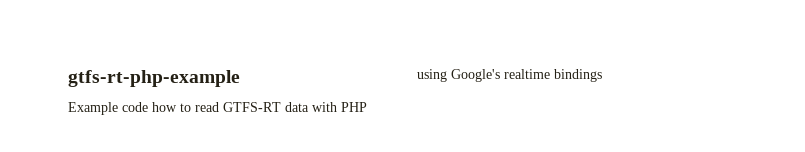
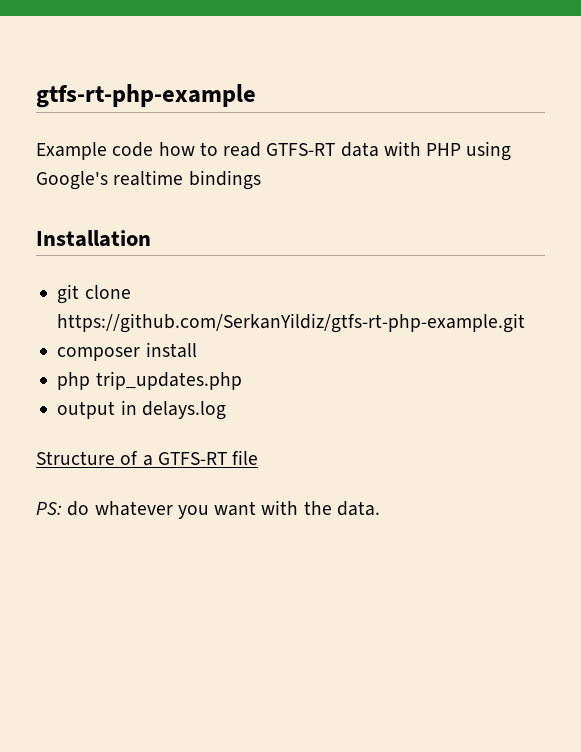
+ Installation
+ git clone https://github.com/SerkanYildiz/gtfs-rt-php-example.git
+ composer install
+ php trip_updates.php
+ output in delays.log
+ Structure of a GTFS-RT file
+ PS: do whatever you want with the data.

